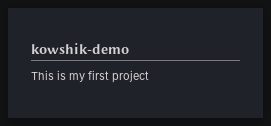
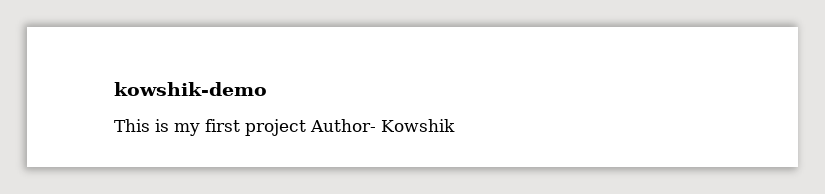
- This is my first project
+ This is my first project Author- Kowshik

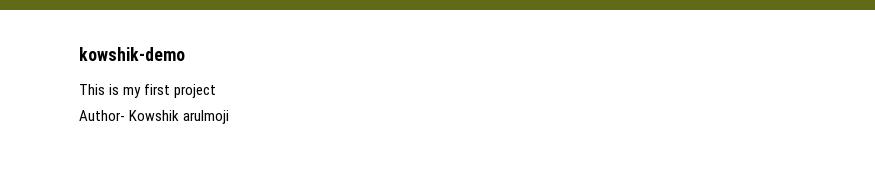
- This is my first project Author- Kowshik
+ This is my first project
+ Author- Kowshik arulmoji

